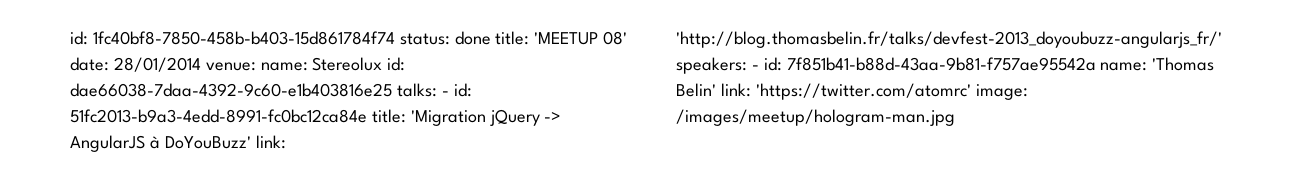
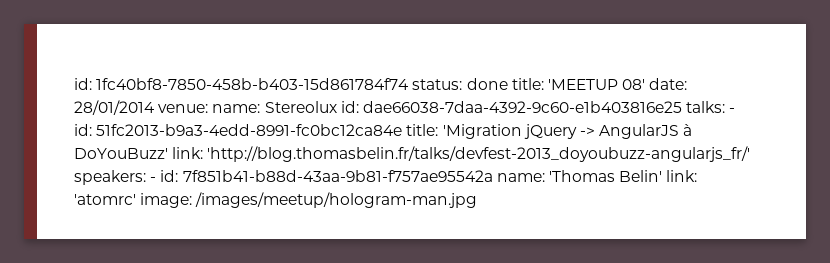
- id: 1fc40bf8-7850-458b-b403-15d861784f74 status: done title: 'MEETUP 08' date: 28/01/2014 venue: name: Stereolux id: dae66038-7daa-4392-9c60-e1b403816e25 talks: - id: 51fc2013-b9a3-4edd-8991-fc0bc12ca84e title: 'Migration jQuery -> AngularJS à DoYouBuzz' link: 'http://blog.thomasbelin.fr/talks/devfest-2013_doyoubuzz-angularjs_fr/' speakers: - id: 7f851b41-b88d-43aa-9b81-f757ae95542a name: 'Thomas Belin' link: 'https://twitter.com/atomrc' image: /images/meetup/hologram-man.jpg
+ id: 1fc40bf8-7850-458b-b403-15d861784f74 status: done title: 'MEETUP 08' date: 28/01/2014 venue: name: Stereolux id: dae66038-7daa-4392-9c60-e1b403816e25 talks: - id: 51fc2013-b9a3-4edd-8991-fc0bc12ca84e title: 'Migration jQuery -> AngularJS à DoYouBuzz' link: 'http://blog.thomasbelin.fr/talks/devfest-2013_doyoubuzz-angularjs_fr/' speakers: - id: 7f851b41-b88d-43aa-9b81-f757ae95542a name: 'Thomas Belin' link: 'atomrc' image: /images/meetup/hologram-man.jpg

